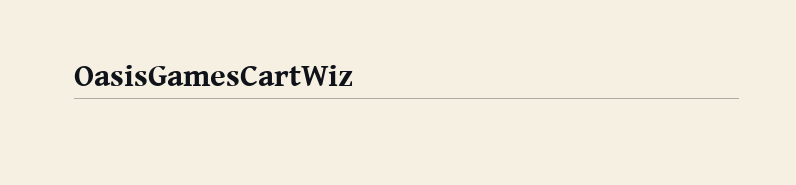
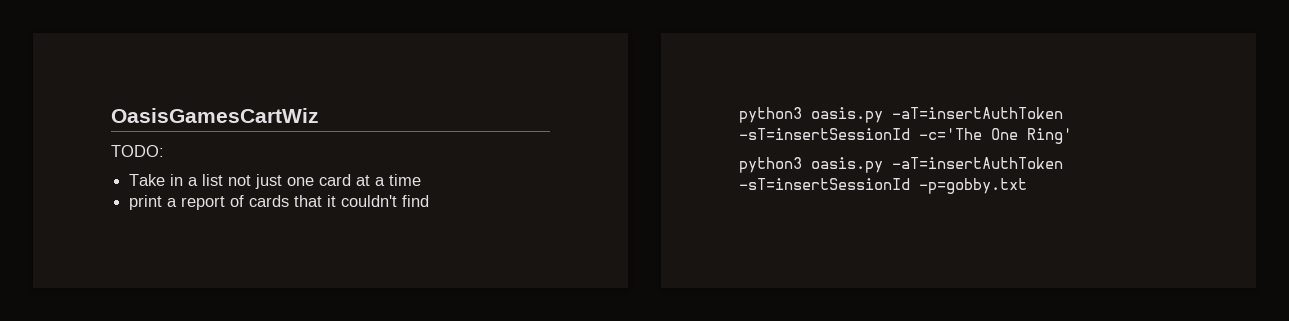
+ TODO:
+ Take in a list not just one card at a time
+ print a report of cards that it couldn't find
+ python3 oasis.py -aT=insertAuthToken -sT=insertSessionId -c='The One Ring'
+ python3 oasis.py -aT=insertAuthToken -sT=insertSessionId -p=gobby.txt

